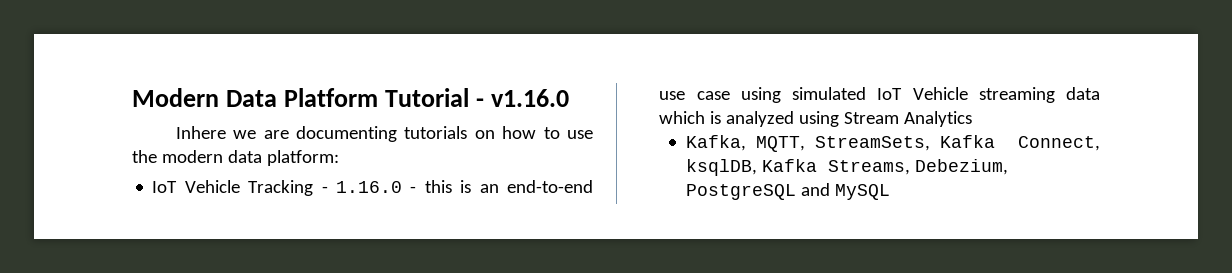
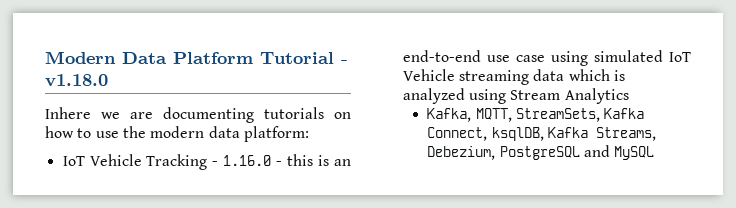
- Modern Data Platform Tutorial - v1.16.0
+ Modern Data Platform Tutorial - v1.18.0

